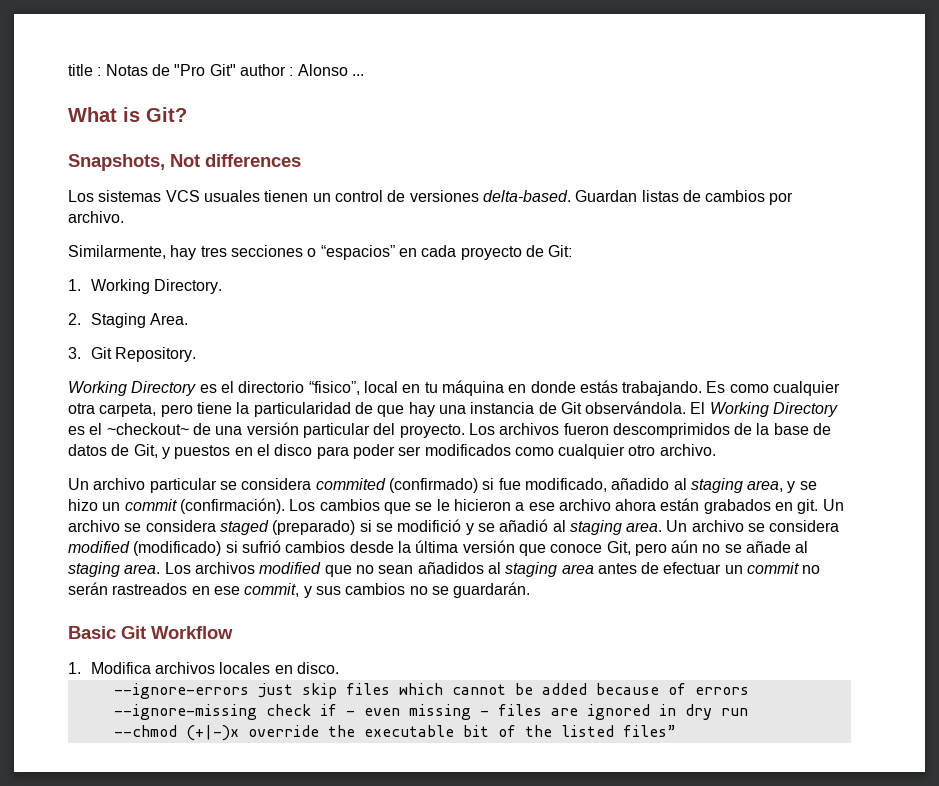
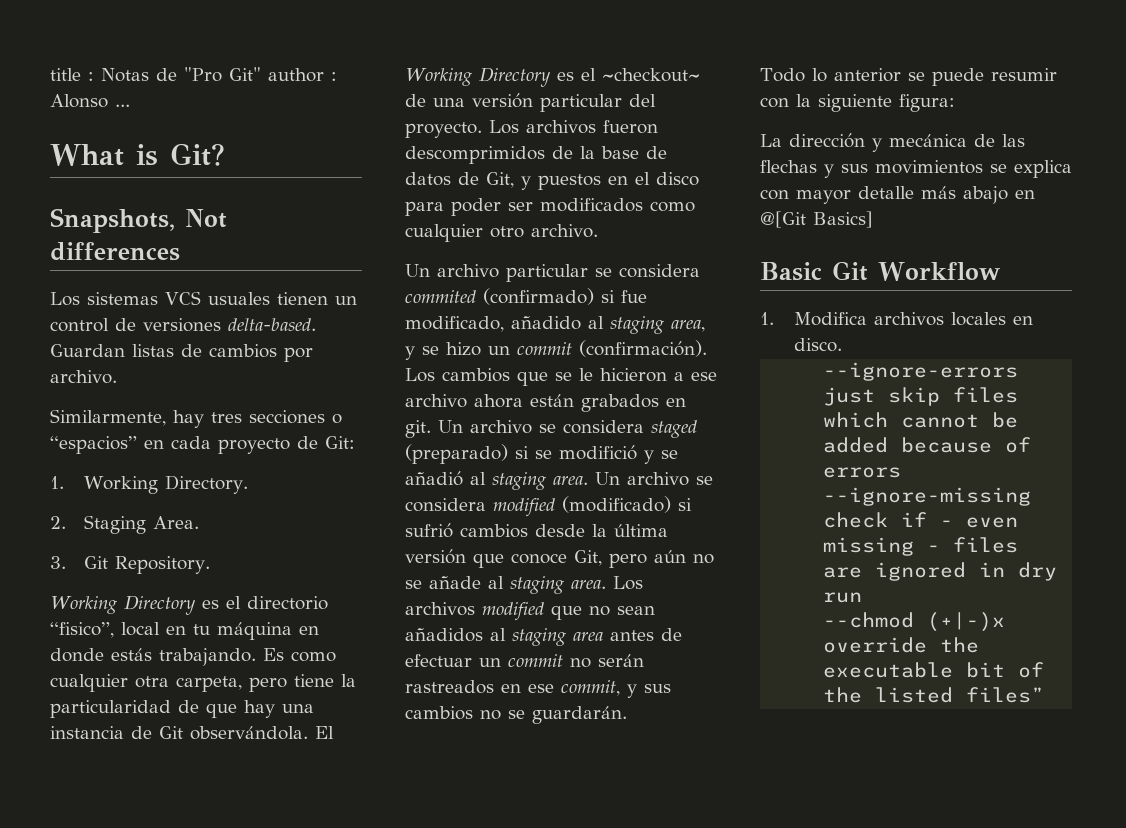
+ Todo lo anterior se puede resumir con la siguiente figura:
+ La dirección y mecánica de las flechas y sus movimientos se explica con mayor detalle más abajo en @[Git Basics]

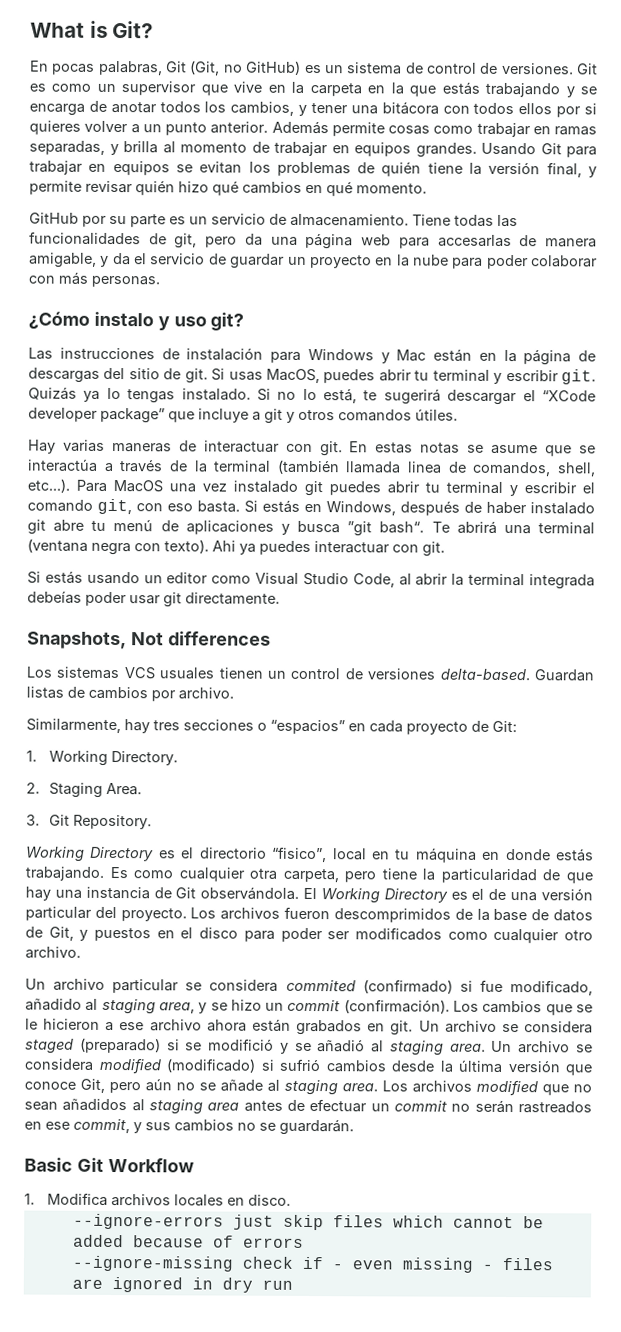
- title : Notas de "Pro Git" author : Alonso ...
  What is Git?
+ En pocas palabras, Git (Git, no GitHub) es un sistema de control de versiones. Git es como un supervisor que vive en la carpeta en la que estás trabajando y se encarga de anotar todos los cambios, y tener una bitácora con todos ellos por si quieres volver a un punto anterior. Además permite cosas como trabajar en ramas separadas, y brilla al momento de trabajar en equipos grandes. Usando Git para trabajar en equipos se evitan los problemas de quién tiene la versión final, y permite revisar quién hizo qué cambios en qué momento.
+ GitHub por su parte es un servicio de almacenamiento. Tiene todas las funcionalidades de git, pero da una página web para accesarlas de manera amigable, y da el servicio de guardar un proyecto en la nube para poder colaborar con más personas.
+ ¿Cómo instalo y uso git?
+ Las instrucciones de instalación para Windows y Mac están en la página de descargas del sitio de git. Si usas MacOS, puedes abrir tu terminal y escribir git. Quizás ya lo tengas instalado. Si no lo está, te sugerirá descargar el “XCode developer package” que incluye a git y otros comandos útiles.
+ Hay varias maneras de interactuar con git. En estas notas se asume que se interactúa a través de la terminal (también llamada linea de comandos, shell, etc...). Para MacOS una vez instalado git puedes abrir tu terminal y escribir el comando git, con eso basta. Si estás en Windows, después de haber instalado git abre tu menú de aplicaciones y busca ”git bash“. Te abrirá una terminal (ventana negra con texto). Ahi ya puedes interactuar con git.
+ Si estás usando un editor como Visual Studio Code, al abrir la terminal integrada debeías poder usar git directamente.
- El Working Directory es el ~checkout~ de una versión particular del proyecto.
+ El Working Directory es el de una versión particular del proyecto.
- Todo lo anterior se puede resumir con la siguiente figura:
- La dirección y mecánica de las flechas y sus movimientos se explica con mayor detalle más abajo en @[Git Basics]
- --chmod (+|-)x override the executable bit of the listed files”

